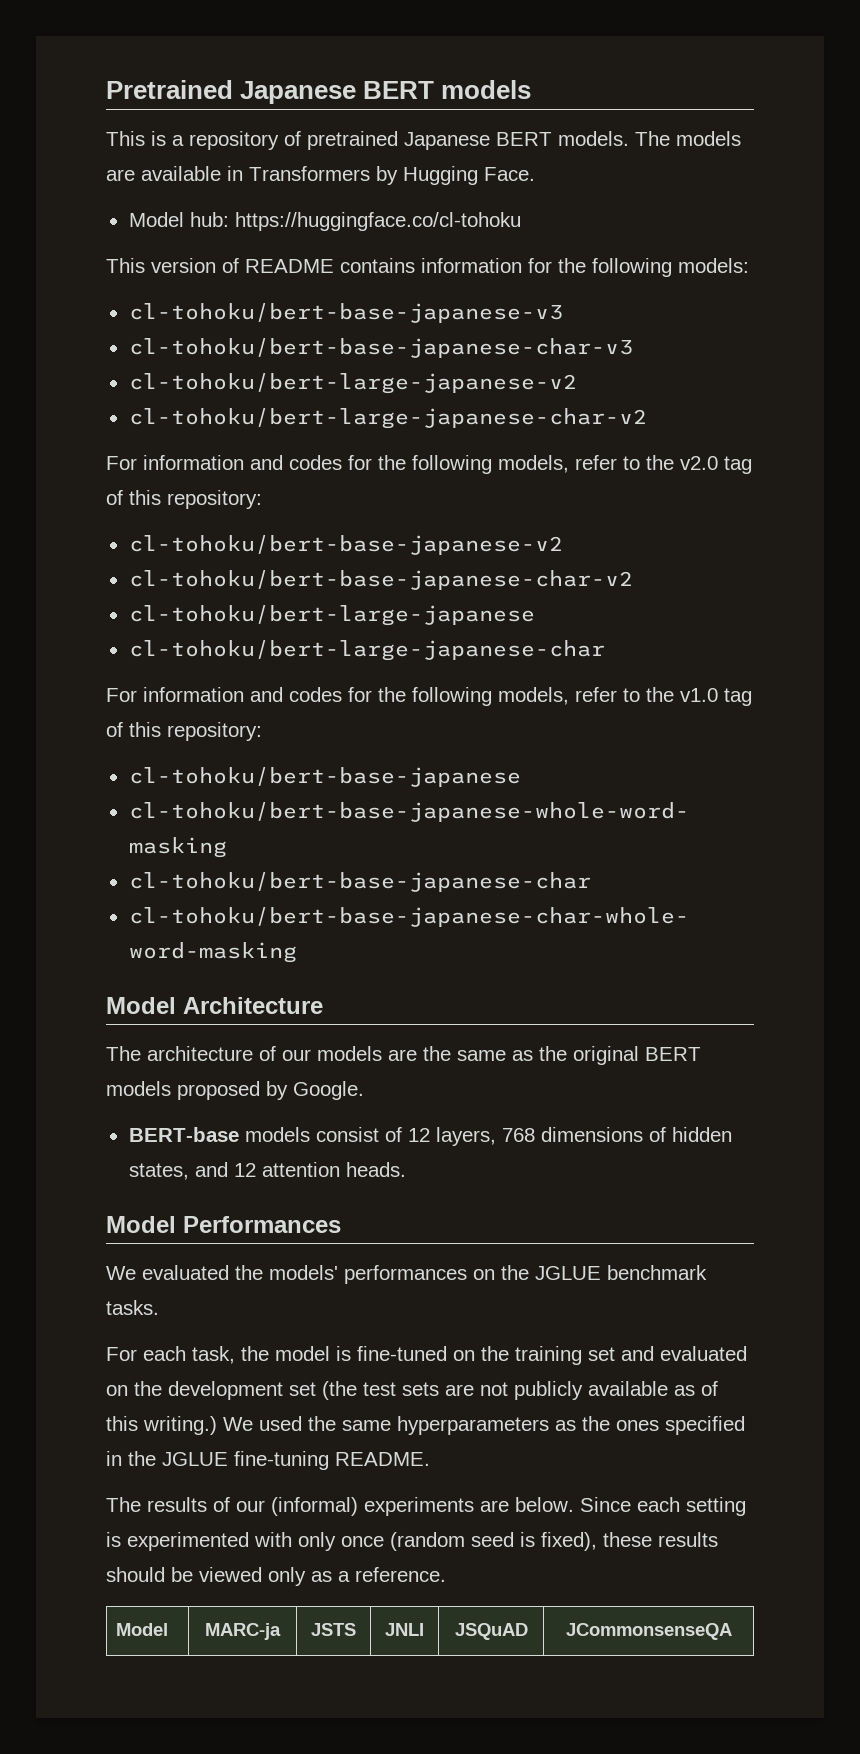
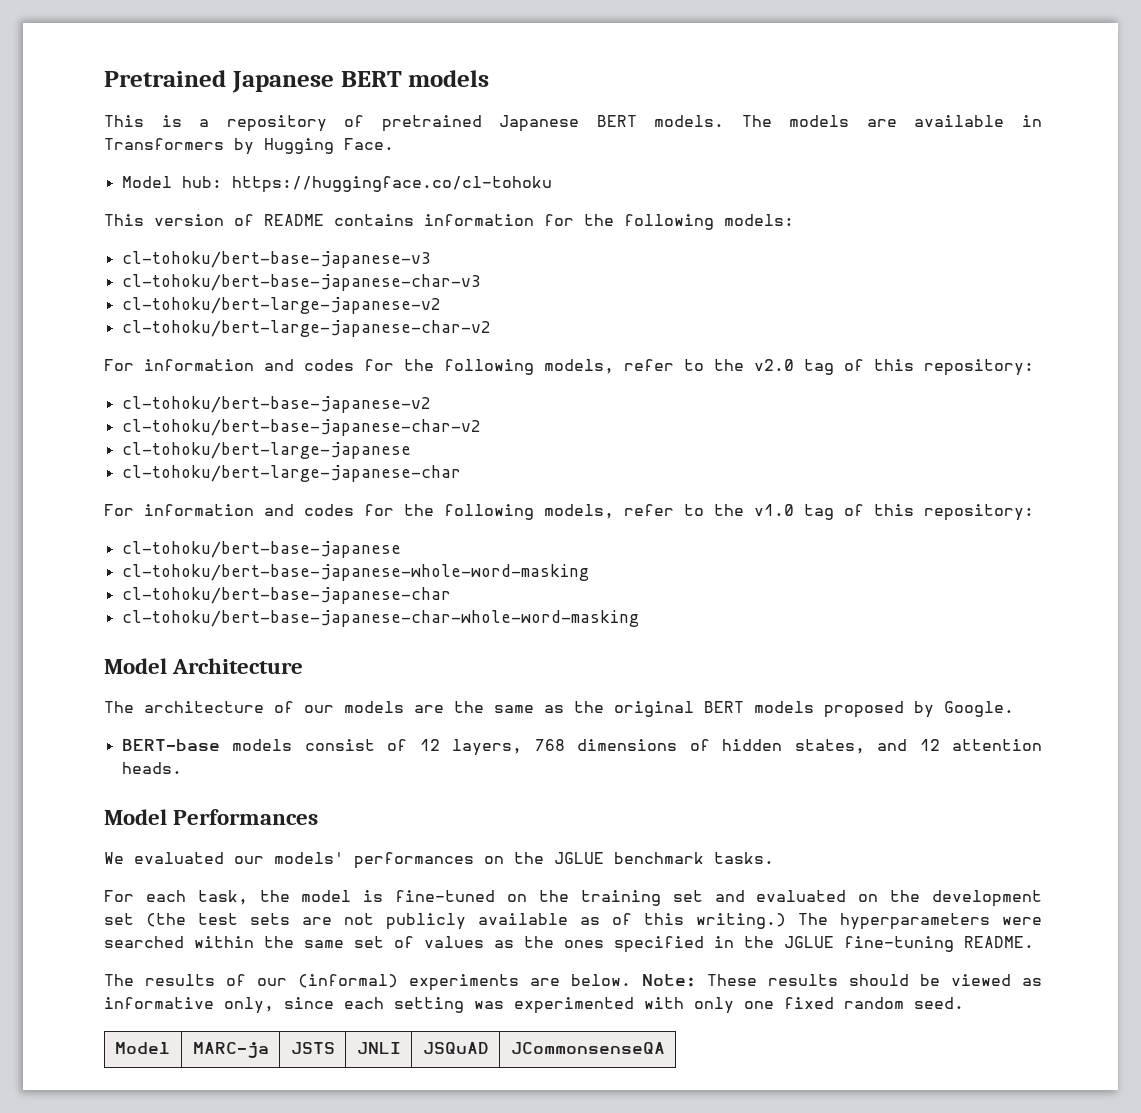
- We evaluated the models' performances on the JGLUE benchmark tasks.
+ We evaluated our models' performances on the JGLUE benchmark tasks.
- We used the same hyperparameters as the ones specified in the JGLUE fine-tuning README.
+ The hyperparameters were searched within the same set of values as the ones specified in the JGLUE fine-tuning README.
- Since each setting is experimented with only once (random seed is fixed), these results should be viewed only as a reference.
+ Note: These results should be viewed as informative only, since each setting was experimented with only one fixed random seed.

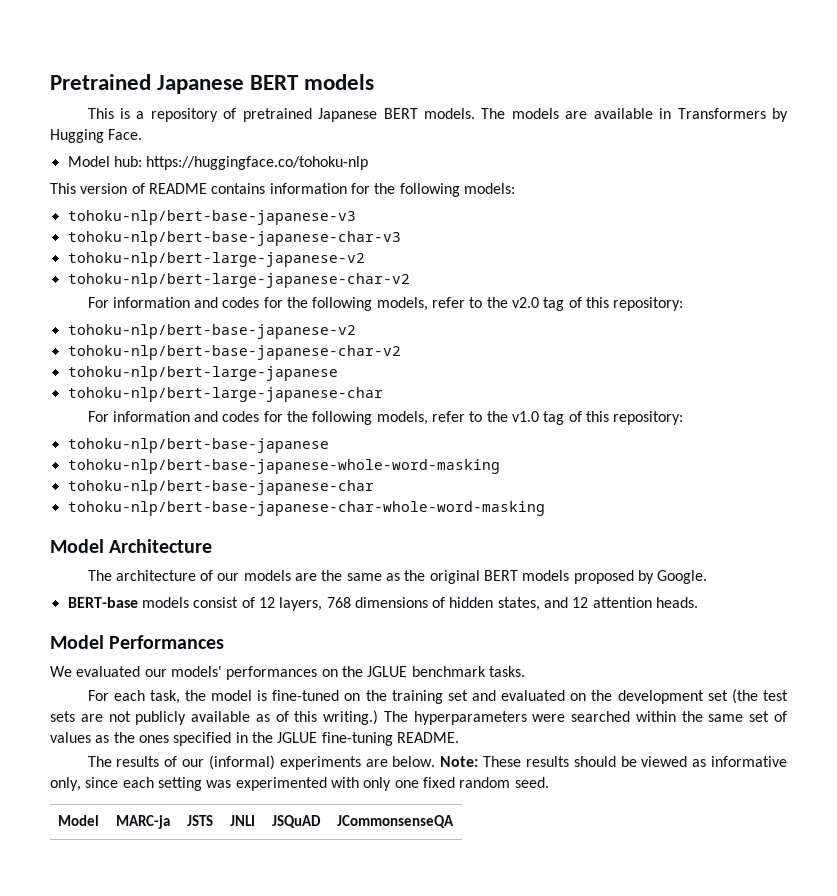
- Model hub: https://huggingface.co/cl-tohoku
+ Model hub: https://huggingface.co/tohoku-nlp
- cl-tohoku/bert-base-japanese-v3
- cl-tohoku/bert-base-japanese-char-v3
- cl-tohoku/bert-large-japanese-v2
- cl-tohoku/bert-large-japanese-char-v2
+ tohoku-nlp/bert-base-japanese-v3
+ tohoku-nlp/bert-base-japanese-char-v3
+ tohoku-nlp/bert-large-japanese-v2
+ tohoku-nlp/bert-large-japanese-char-v2
- cl-tohoku/bert-base-japanese-v2
- cl-tohoku/bert-base-japanese-char-v2
- cl-tohoku/bert-large-japanese
- cl-tohoku/bert-large-japanese-char
+ tohoku-nlp/bert-base-japanese-v2
+ tohoku-nlp/bert-base-japanese-char-v2
+ tohoku-nlp/bert-large-japanese
+ tohoku-nlp/bert-large-japanese-char
- cl-tohoku/bert-base-japanese
- cl-tohoku/bert-base-japanese-whole-word-masking
- cl-tohoku/bert-base-japanese-char
- cl-tohoku/bert-base-japanese-char-whole-word-masking
+ tohoku-nlp/bert-base-japanese
+ tohoku-nlp/bert-base-japanese-whole-word-masking
+ tohoku-nlp/bert-base-japanese-char
+ tohoku-nlp/bert-base-japanese-char-whole-word-masking

